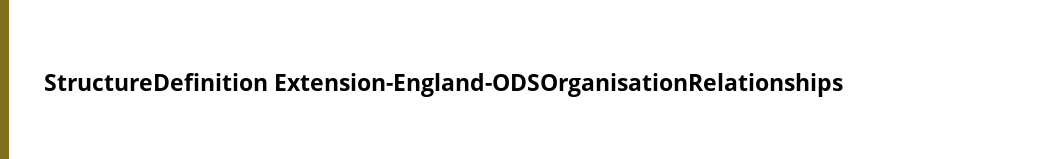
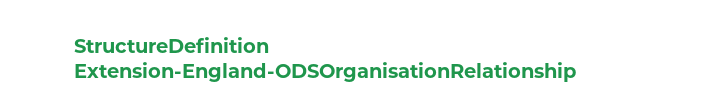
- StructureDefinition Extension-England-ODSOrganisationRelationships
+ StructureDefinition Extension-England-ODSOrganisationRelationship

